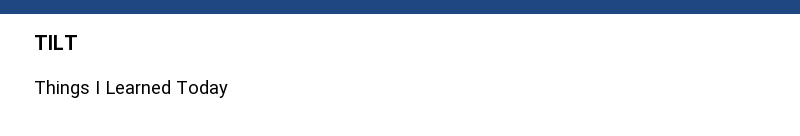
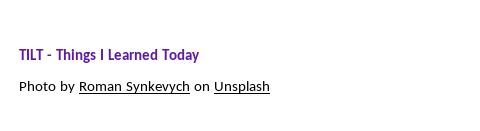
- TILT
- Things I Learned Today
+ TILT - Things I Learned Today
+ Photo by Roman Synkevych on Unsplash

